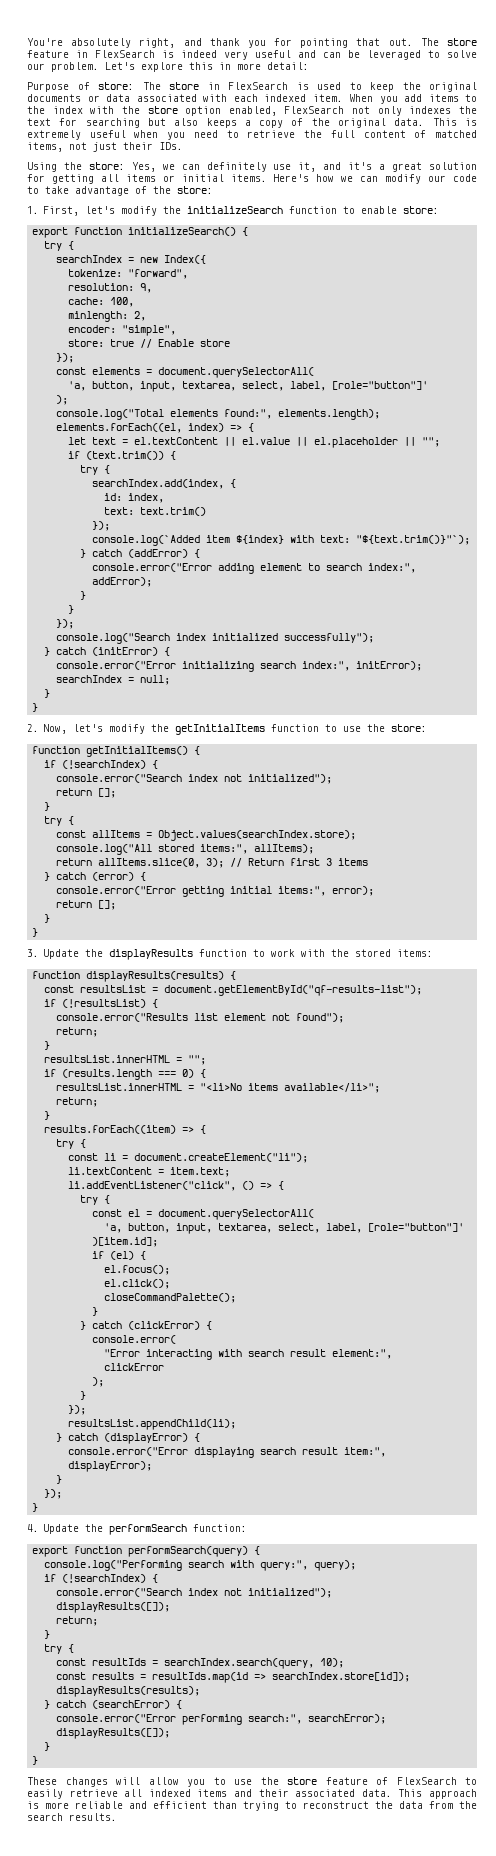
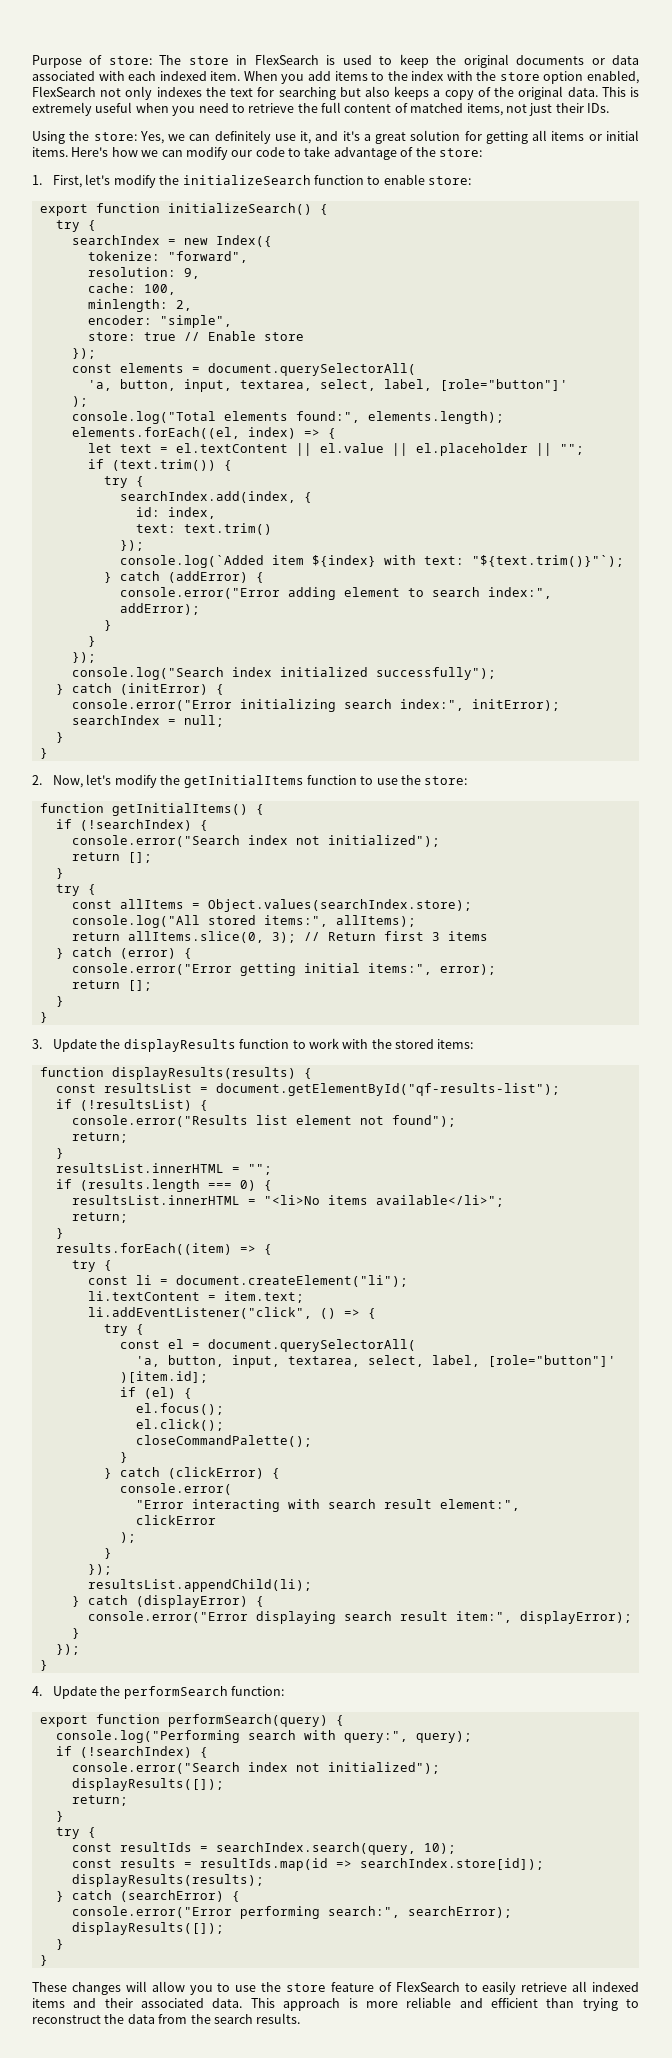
- You're absolutely right, and thank you for pointing that out. The store feature in FlexSearch is indeed very useful and can be leveraged to solve our problem. Let's explore this in more detail:

